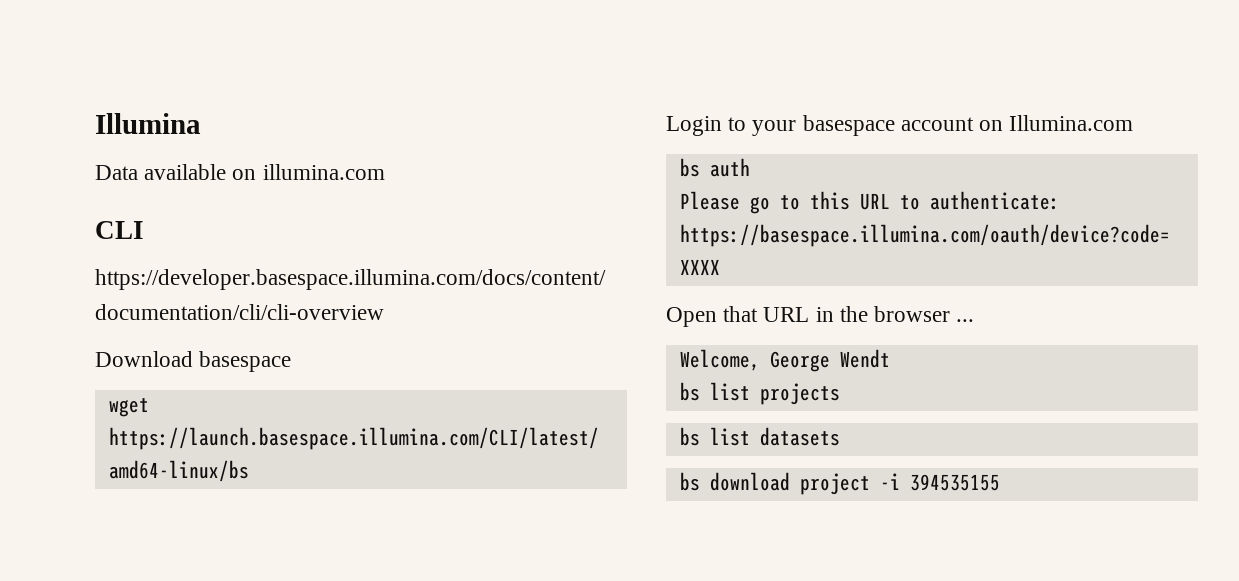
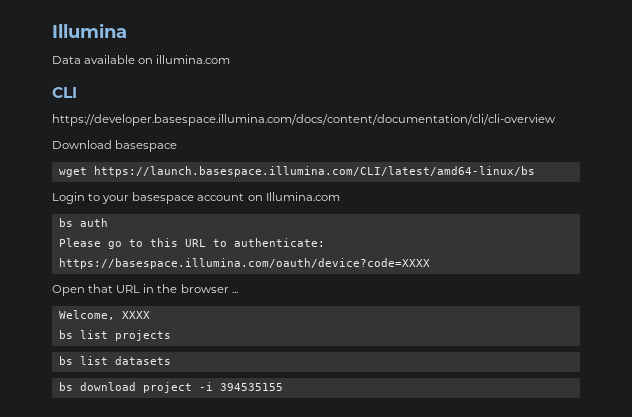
- Welcome, George Wendt
+ Welcome, XXXX

